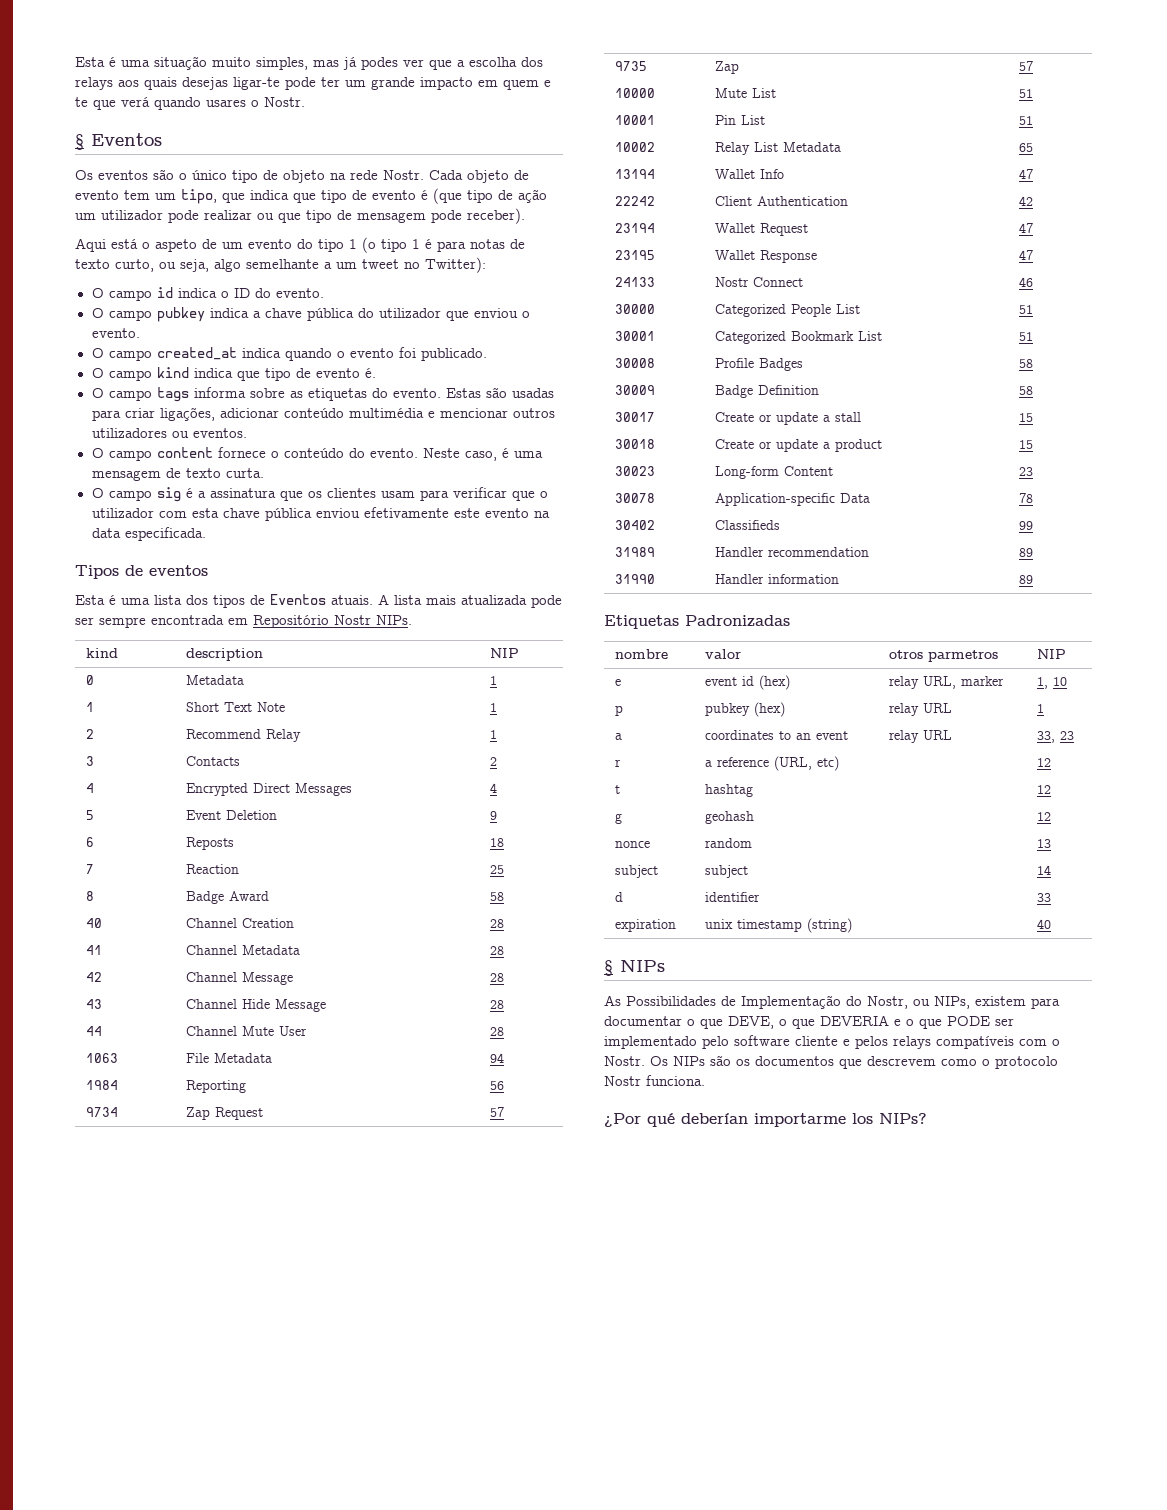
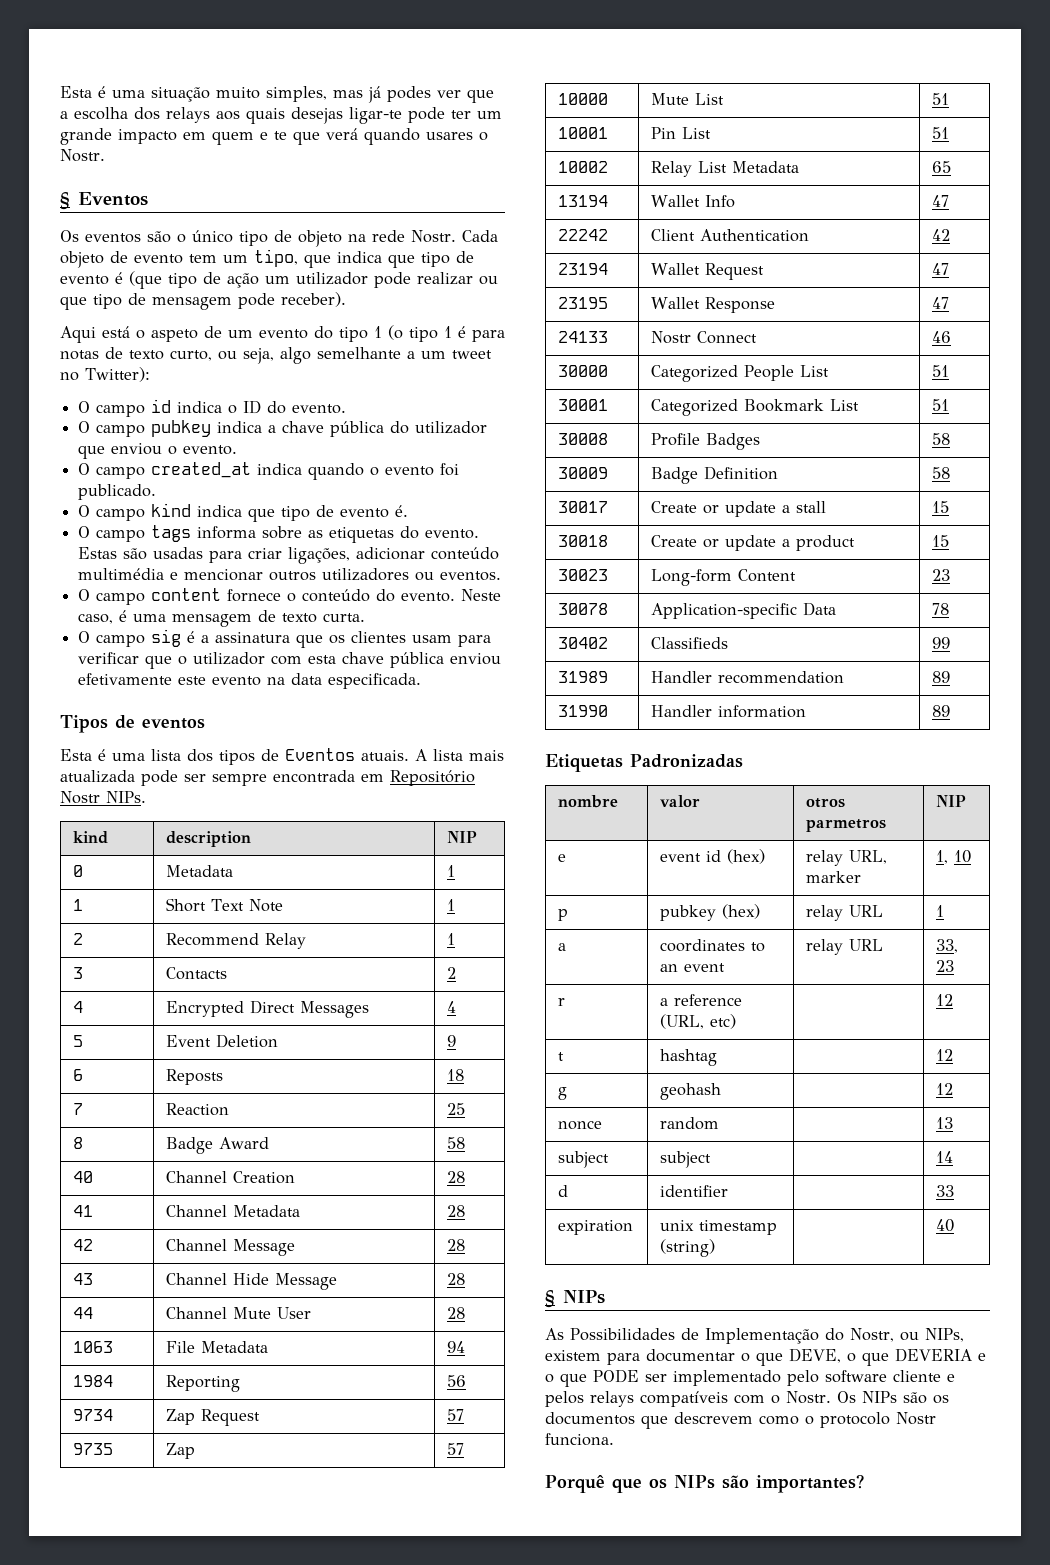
- ¿Por qué deberían importarme los NIPs?
+ Porquê que os NIPs são importantes?

